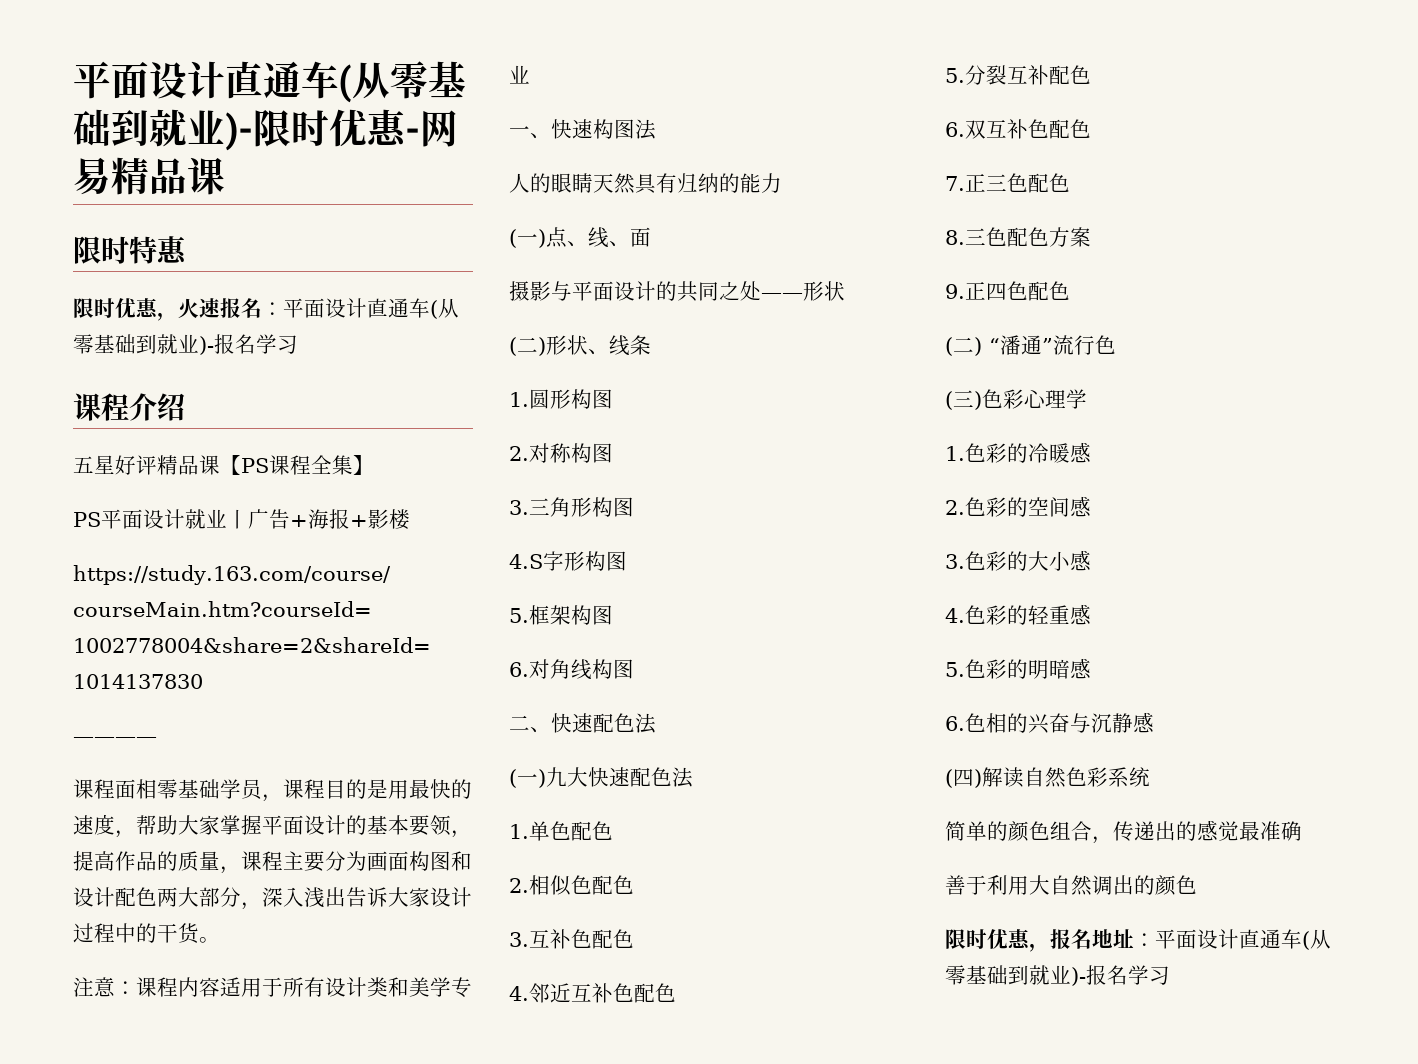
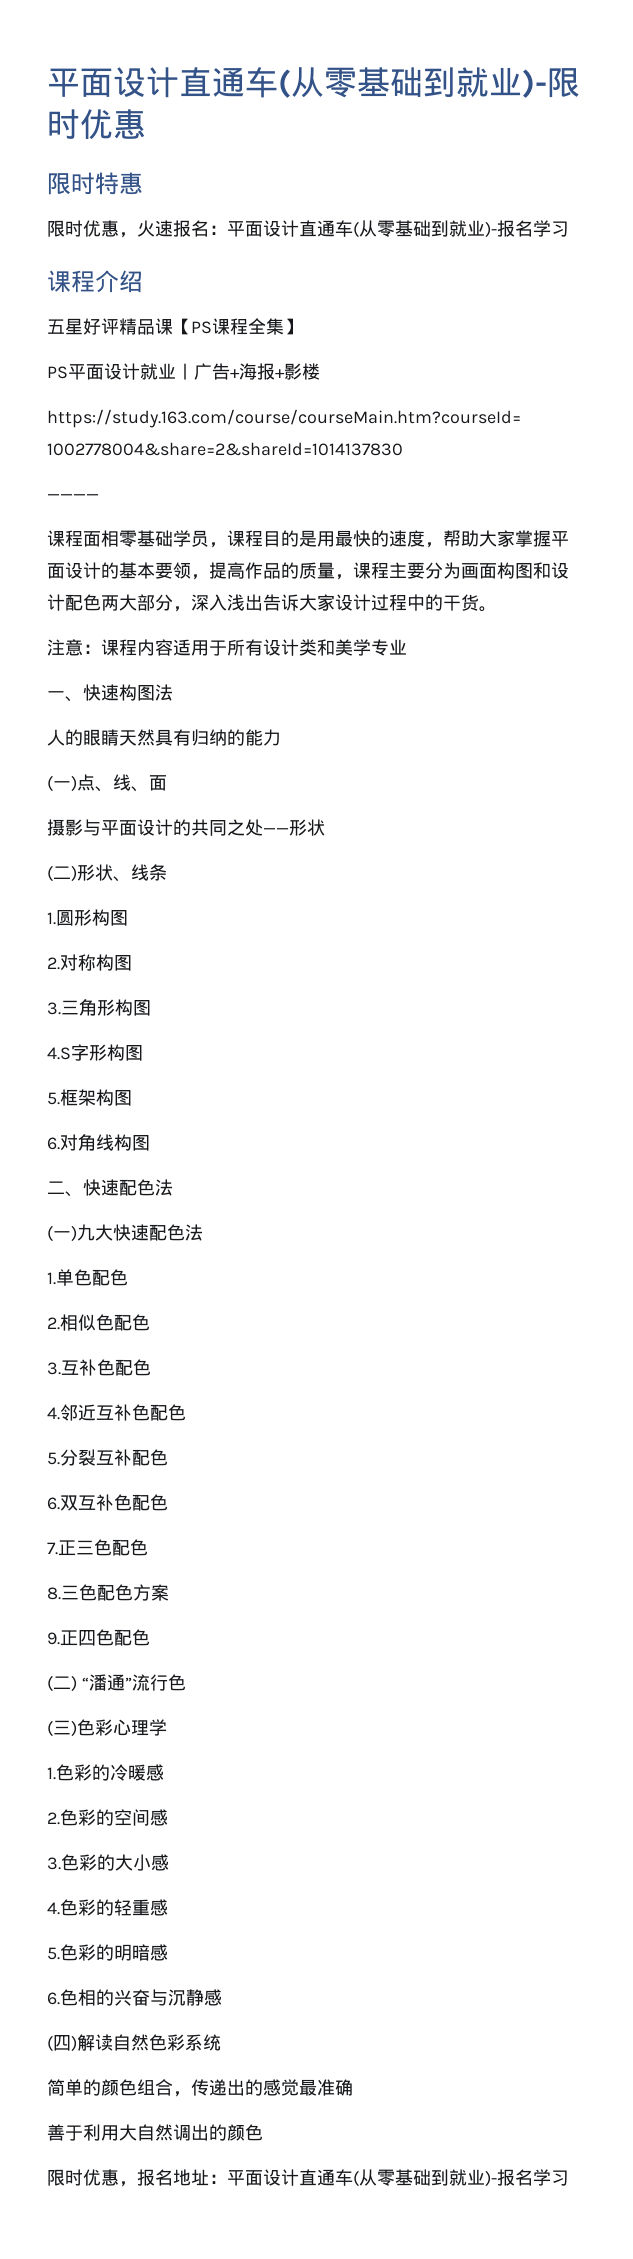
- 平面设计直通车(从零基础到就业)-限时优惠-网易精品课
+ 平面设计直通车(从零基础到就业)-限时优惠

